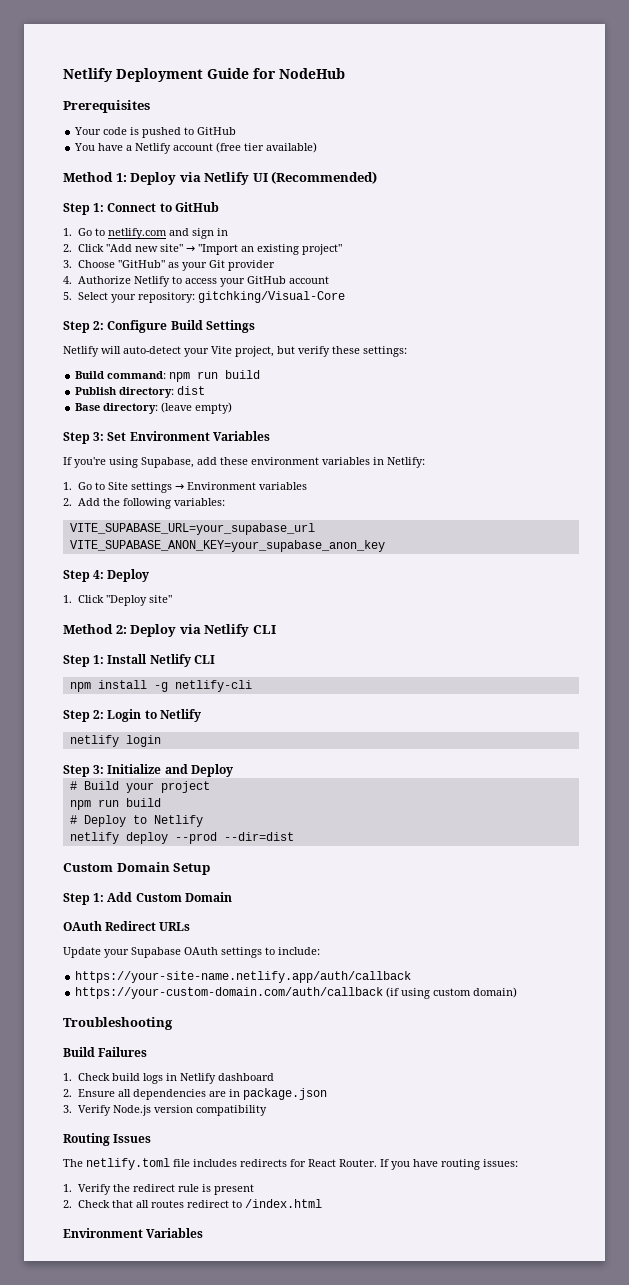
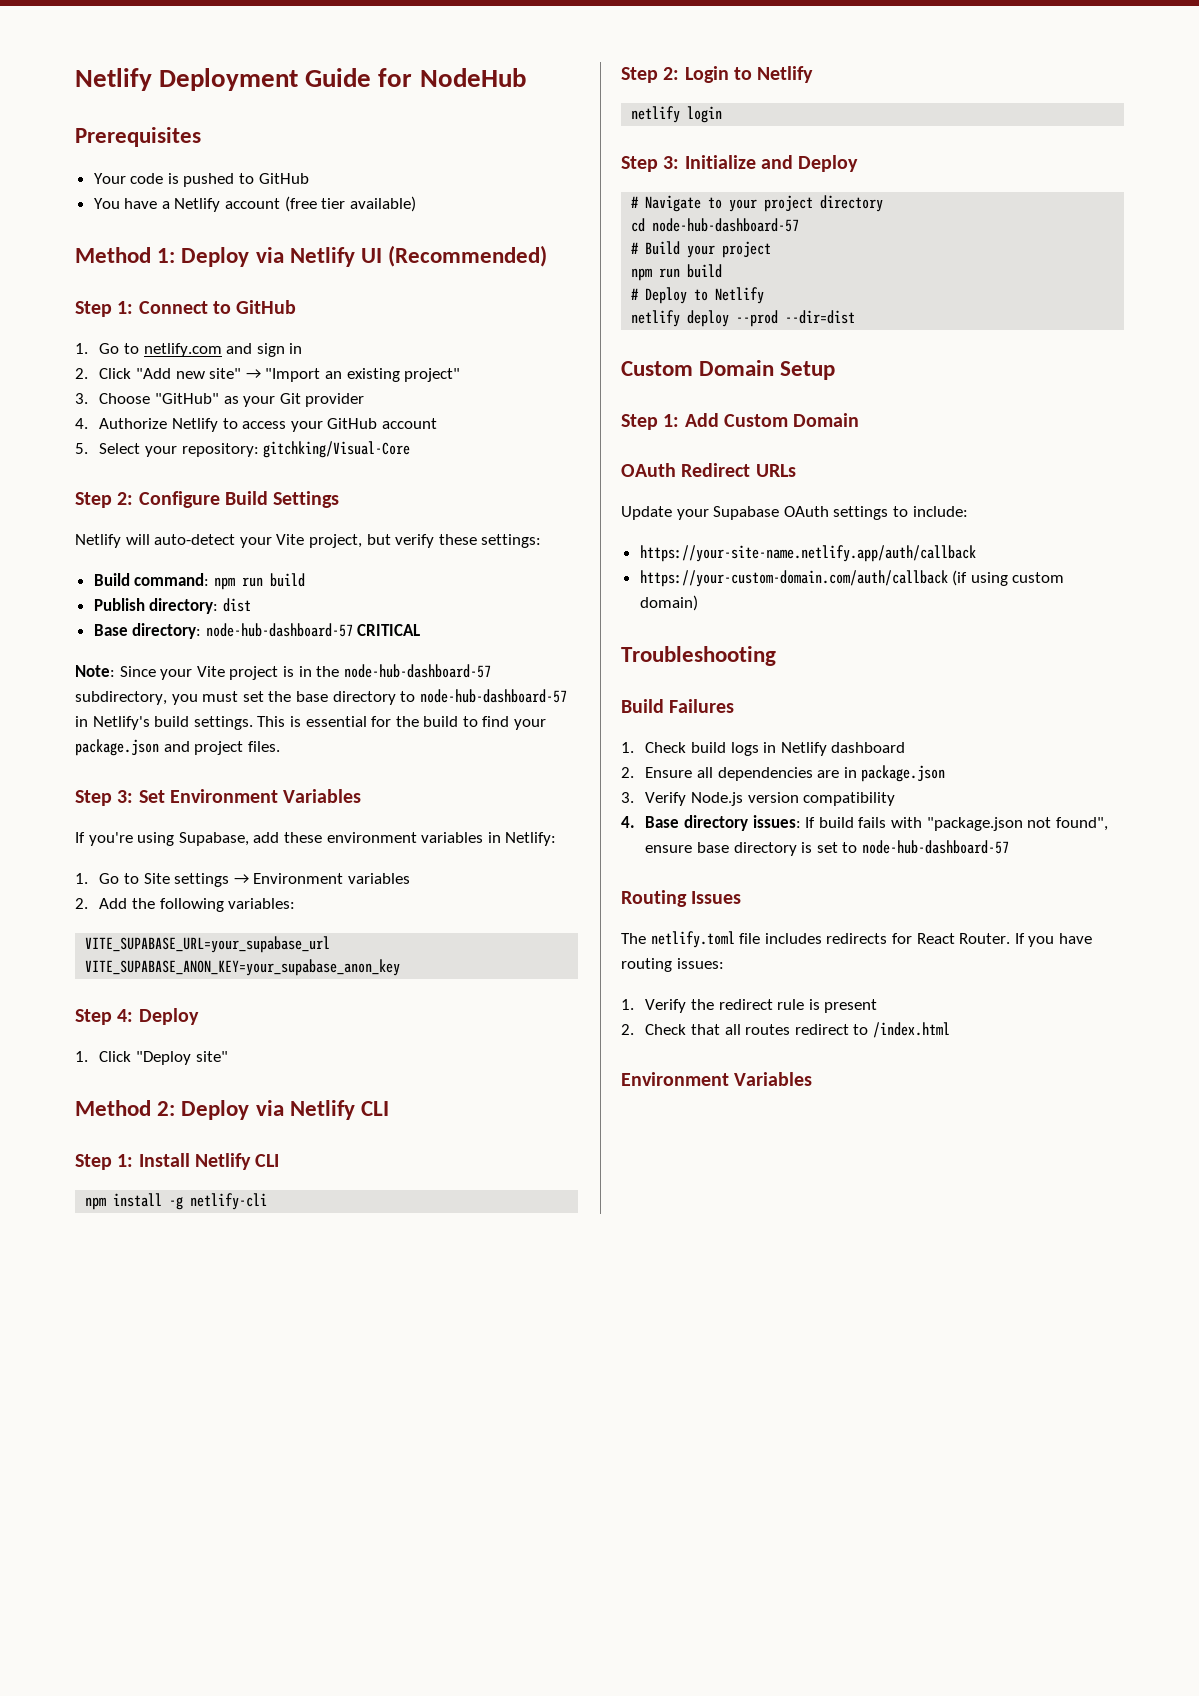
- Base directory: (leave empty)
+ Base directory: node-hub-dashboard-57 CRITICAL
+ Note: Since your Vite project is in the node-hub-dashboard-57 subdirectory, you must set the base directory to node-hub-dashboard-57 in Netlify's build settings. This is essential for the build to find your package.json and project files.
+ # Navigate to your project directory
+ cd node-hub-dashboard-57
+ 4. Base directory issues: If build fails with "package.json not found", ensure base directory is set to node-hub-dashboard-57

